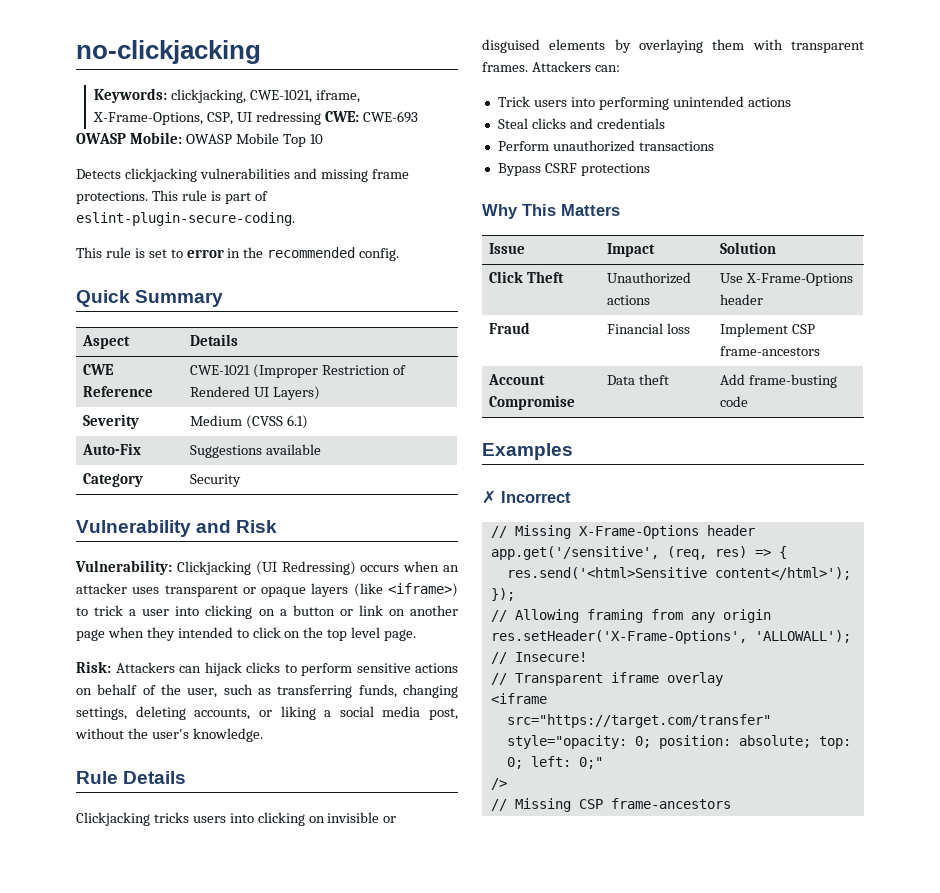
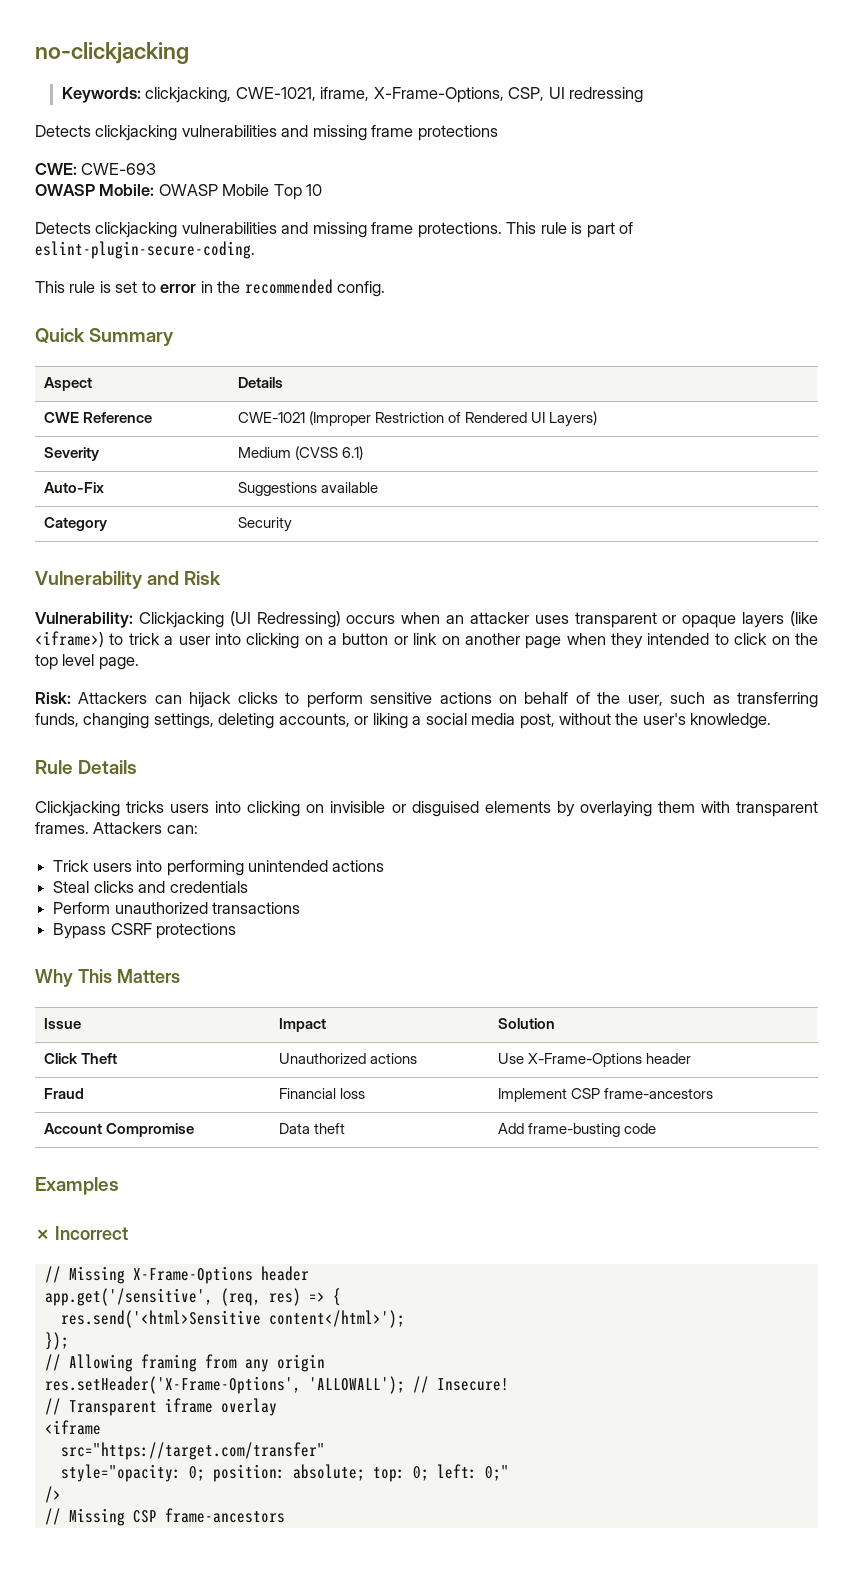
- Keywords: clickjacking, CWE-1021, iframe, X-Frame-Options, CSP, UI redressing CWE: CWE-693
+ Keywords: clickjacking, CWE-1021, iframe, X-Frame-Options, CSP, UI redressing
+ Detects clickjacking vulnerabilities and missing frame protections
+ CWE: CWE-693

